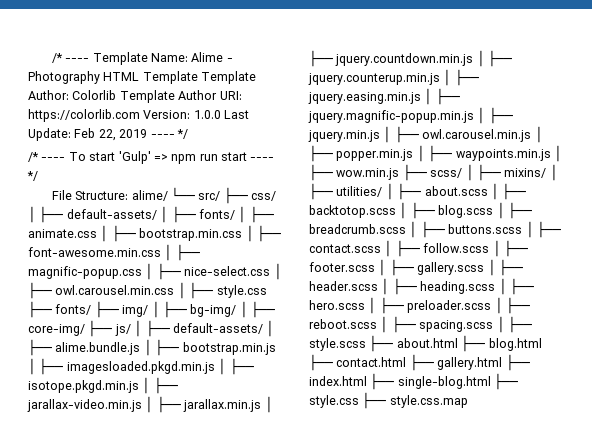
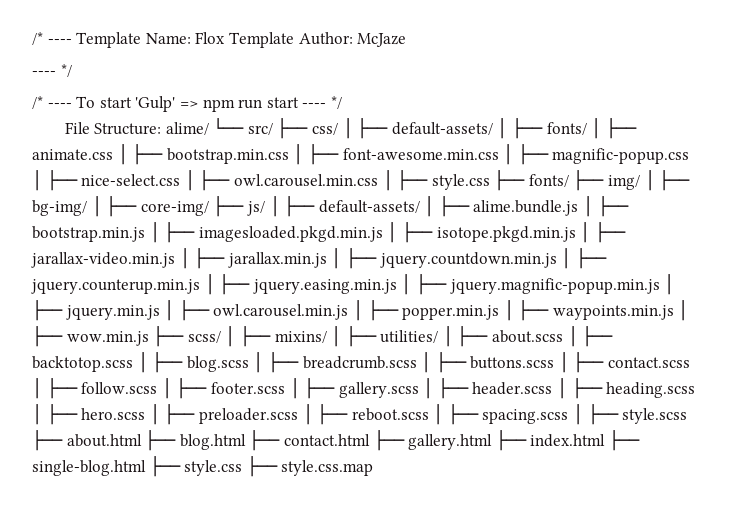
- /* ---- Template Name: Alime - Photography HTML Template Template Author: Colorlib Template Author URI: https://colorlib.com Version: 1.0.0 Last Update: Feb 22, 2019 ---- */
+ /* ---- Template Name: Flox Template Author: McJaze
+ ---- */

